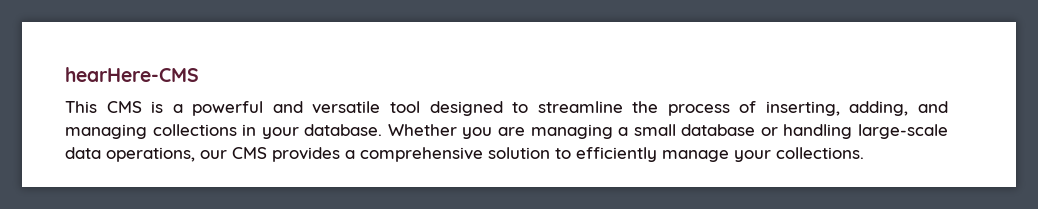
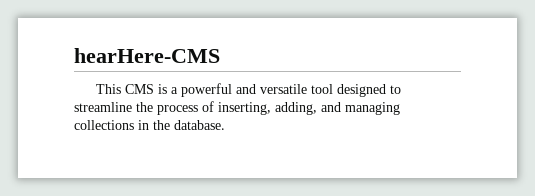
- This CMS is a powerful and versatile tool designed to streamline the process of inserting, adding, and managing collections in your database. Whether you are managing a small database or handling large-scale data operations, our CMS provides a comprehensive solution to efficiently manage your collections.
+ This CMS is a powerful and versatile tool designed to streamline the process of inserting, adding, and managing collections in the database.

